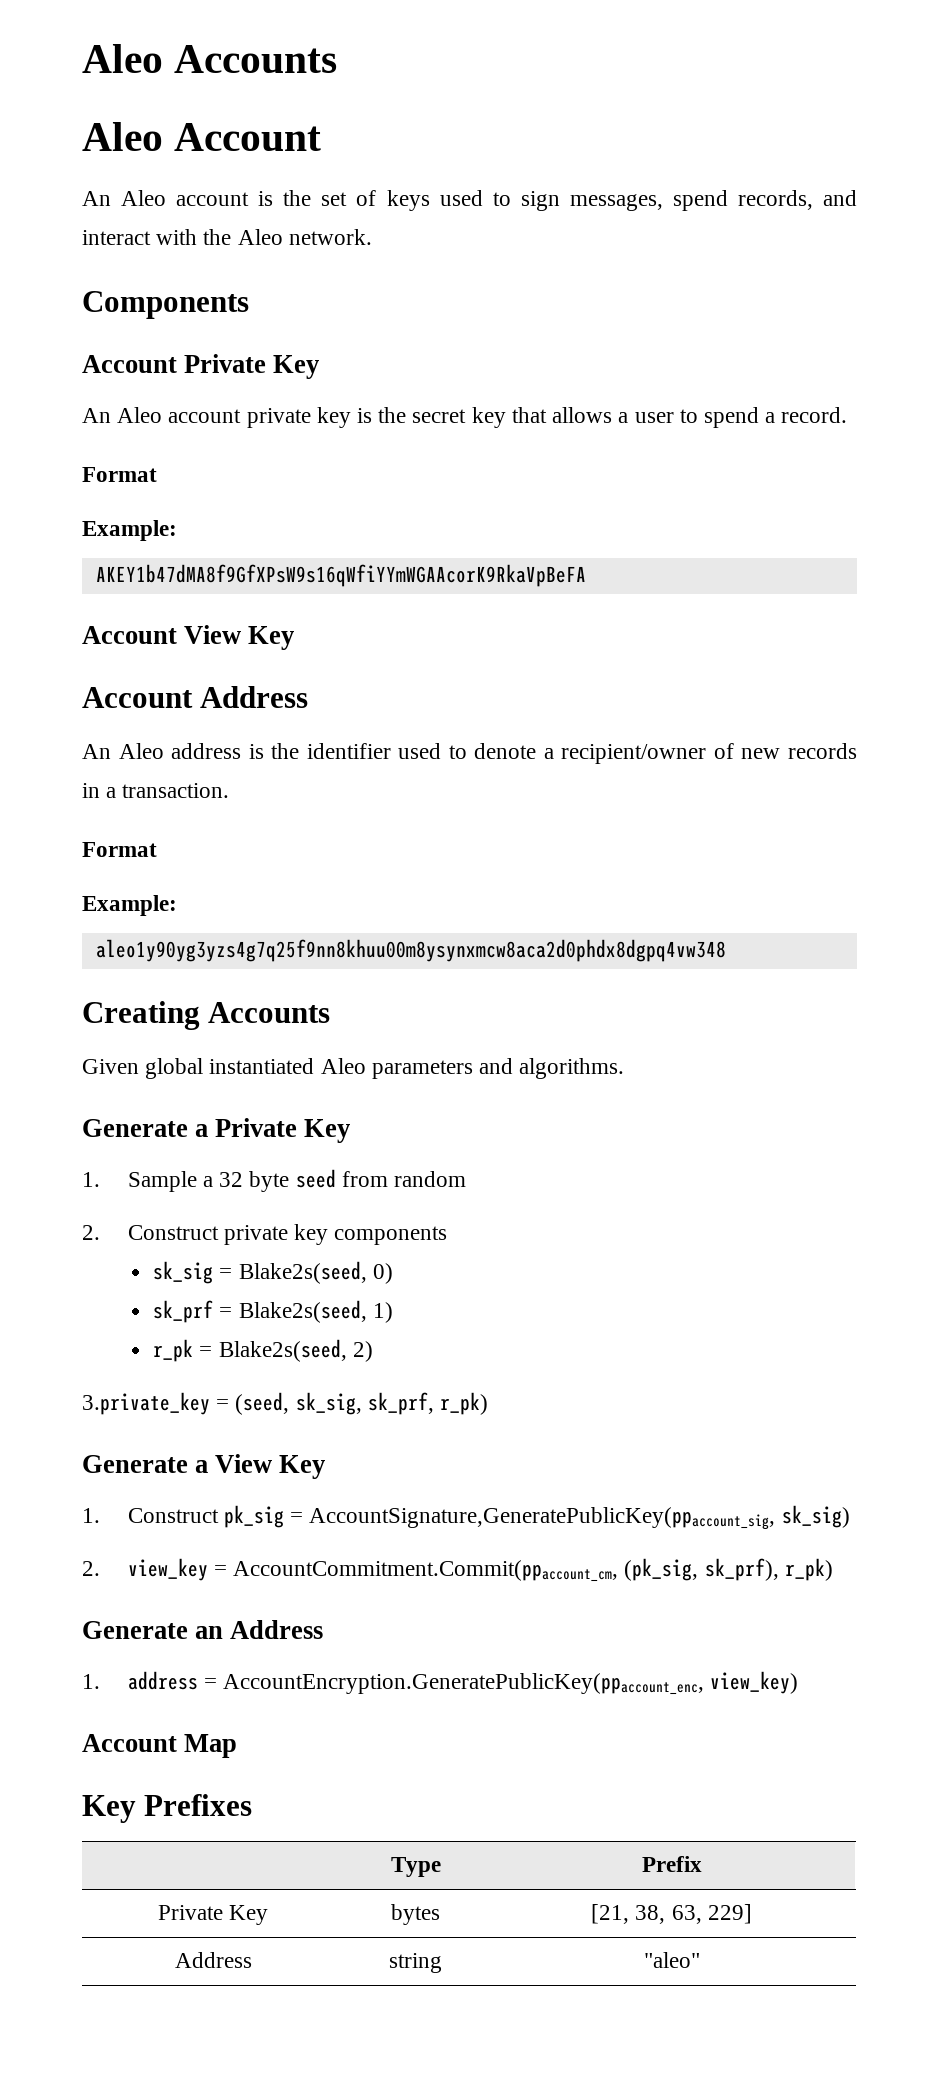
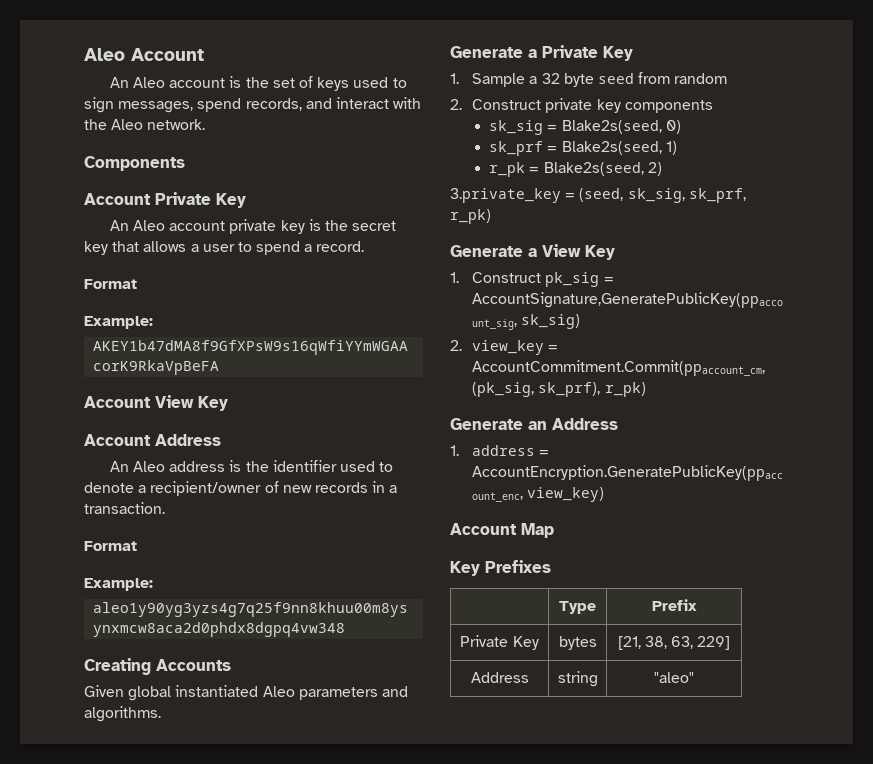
- Aleo Accounts

